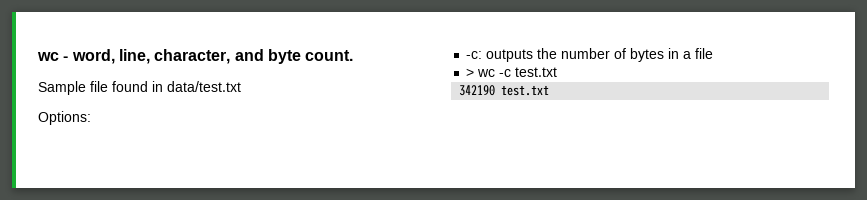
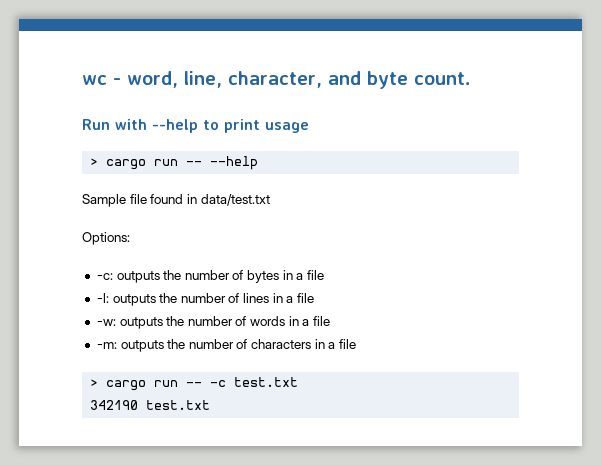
+ Run with --help to print usage
+ > cargo run -- --help
- > wc -c test.txt
+ -l: outputs the number of lines in a file
+ -w: outputs the number of words in a file
+ -m: outputs the number of characters in a file
+ > cargo run -- -c test.txt

